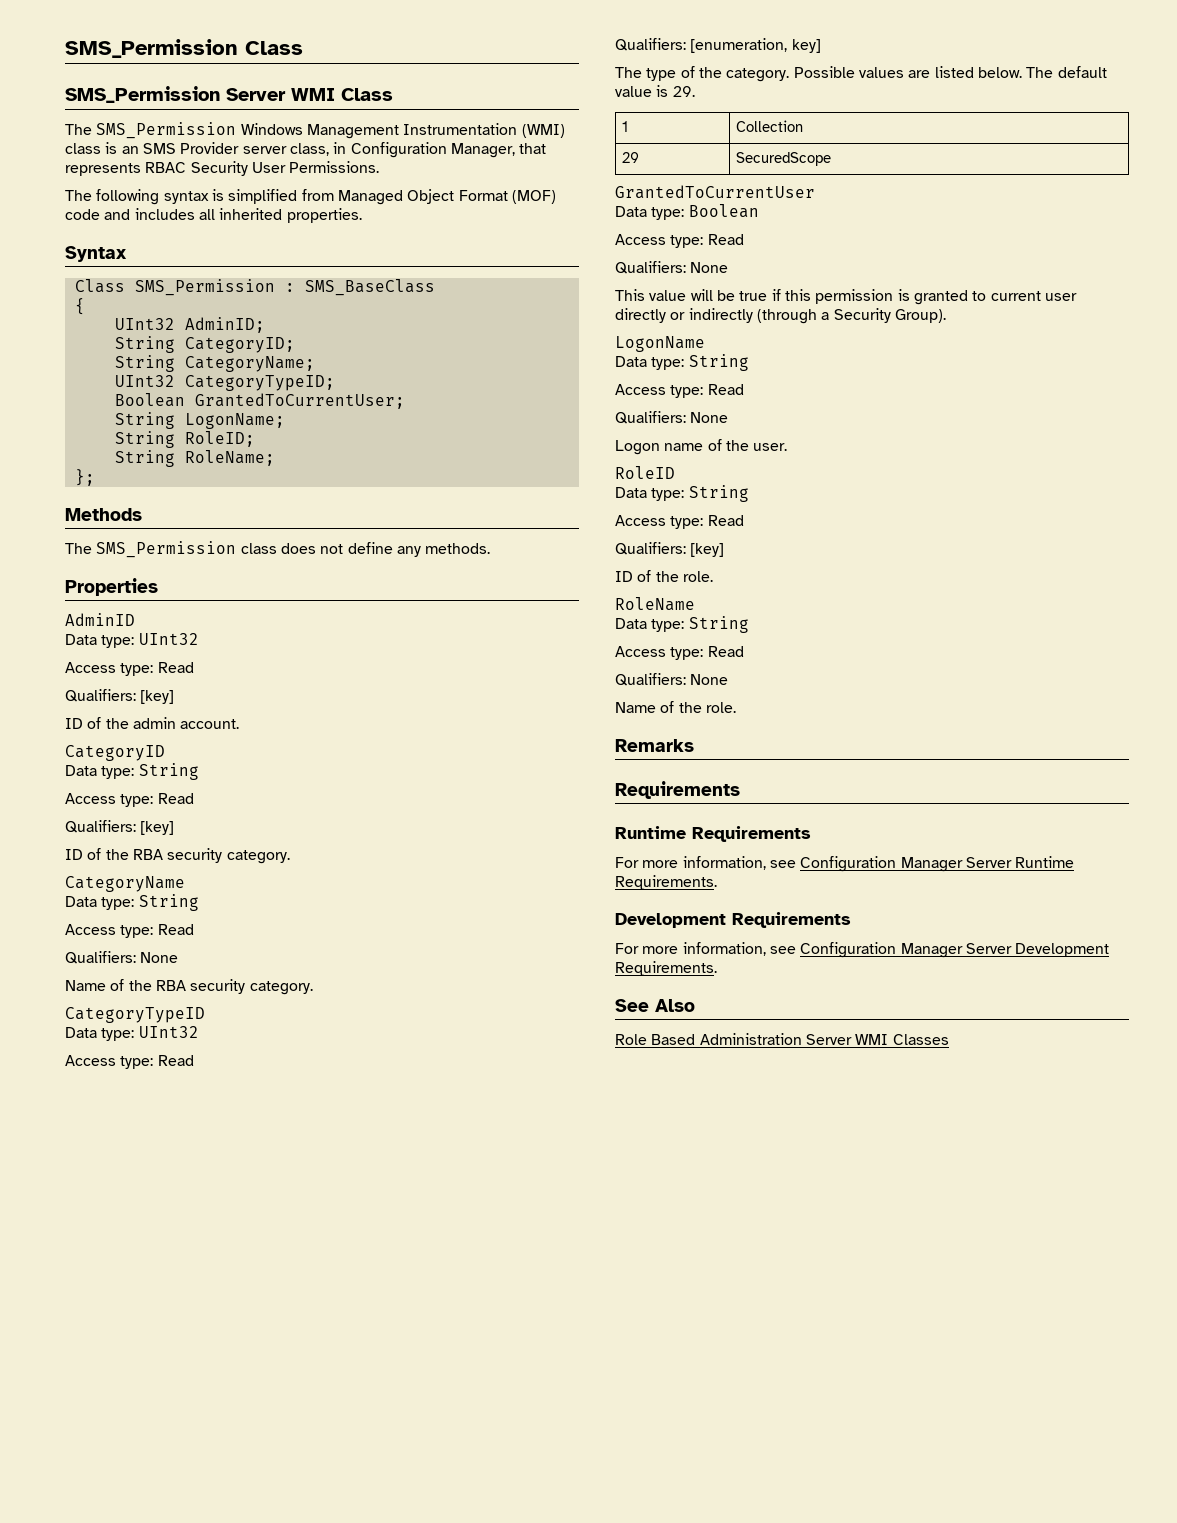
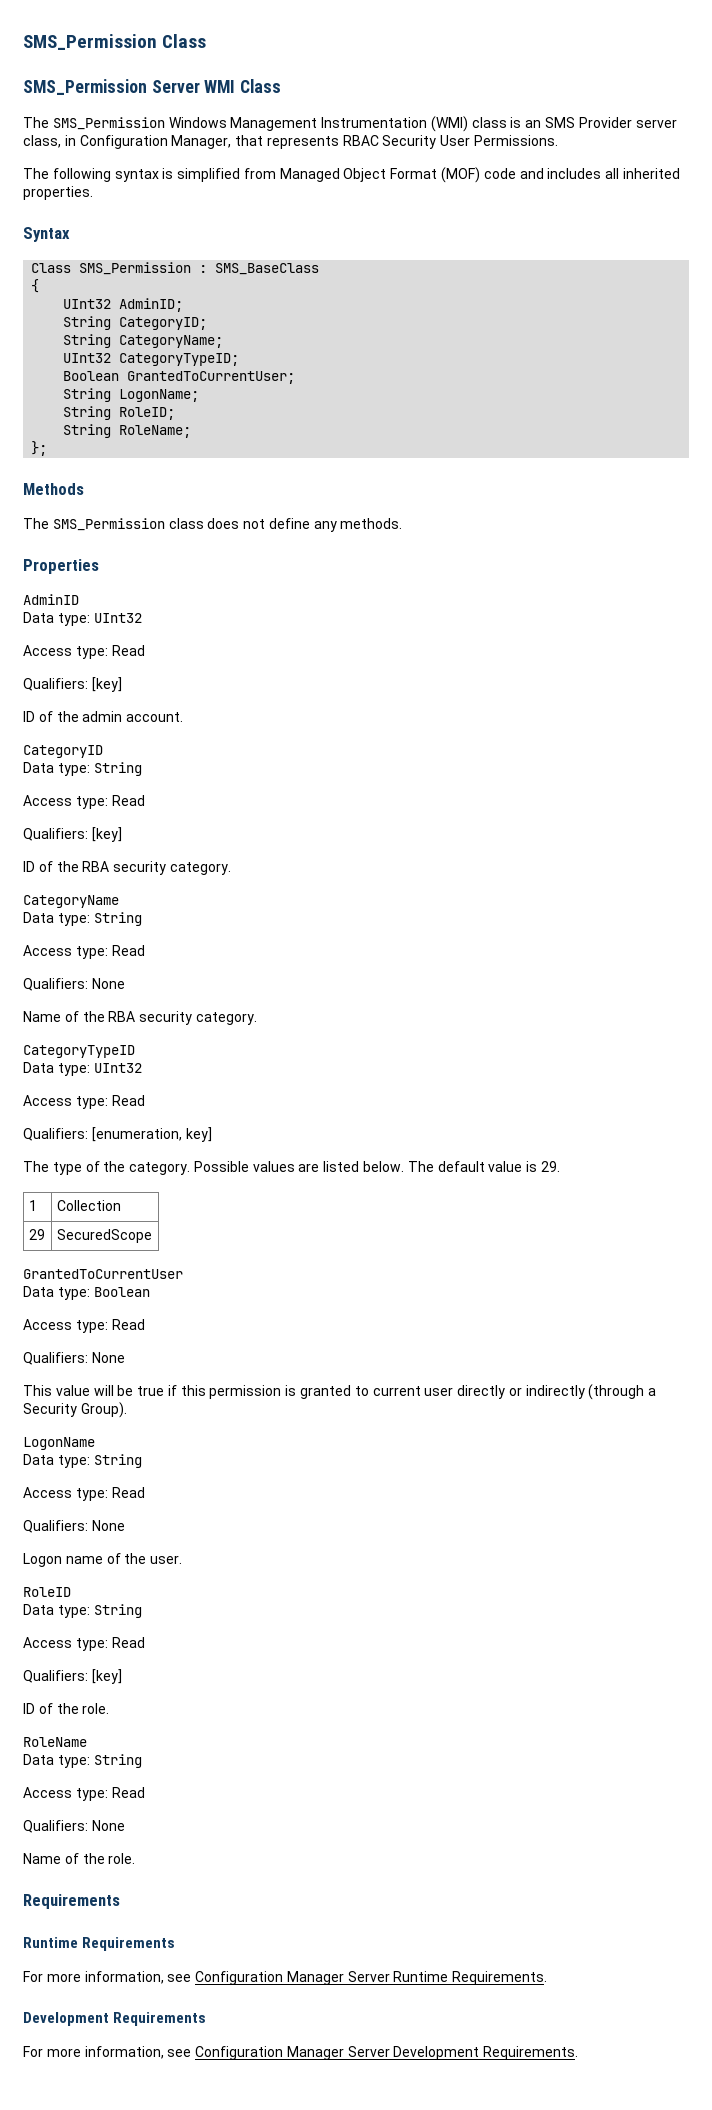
- Remarks
- See Also
- Role Based Administration Server WMI Classes

